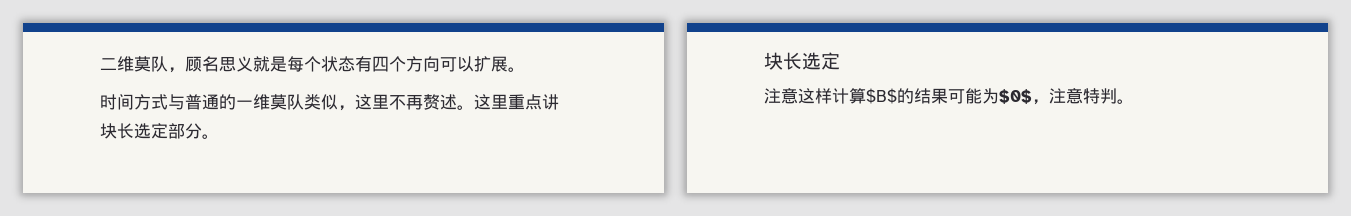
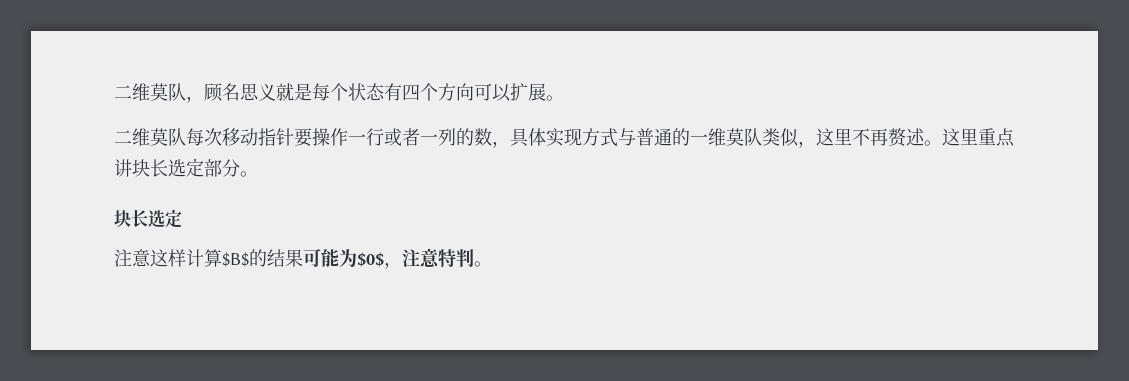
- 时间方式与普通的一维莫队类似，这里不再赘述。
+ 二维莫队每次移动指针要操作一行或者一列的数，具体实现方式与普通的一维莫队类似，这里不再赘述。

